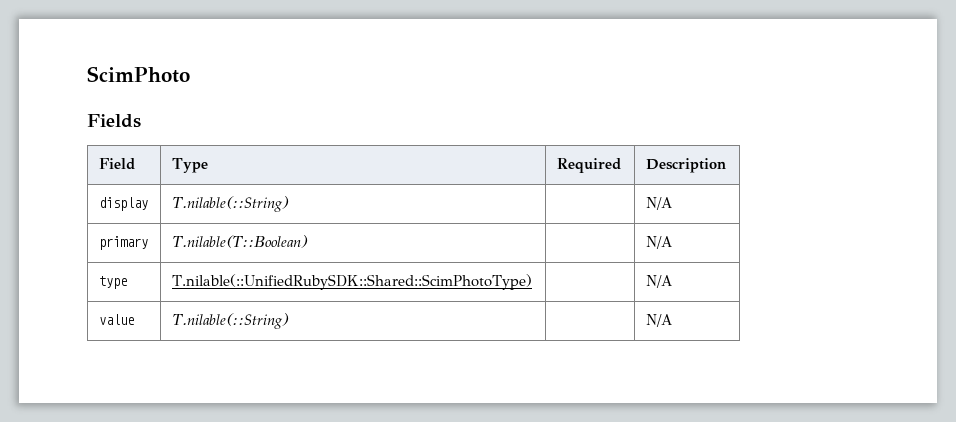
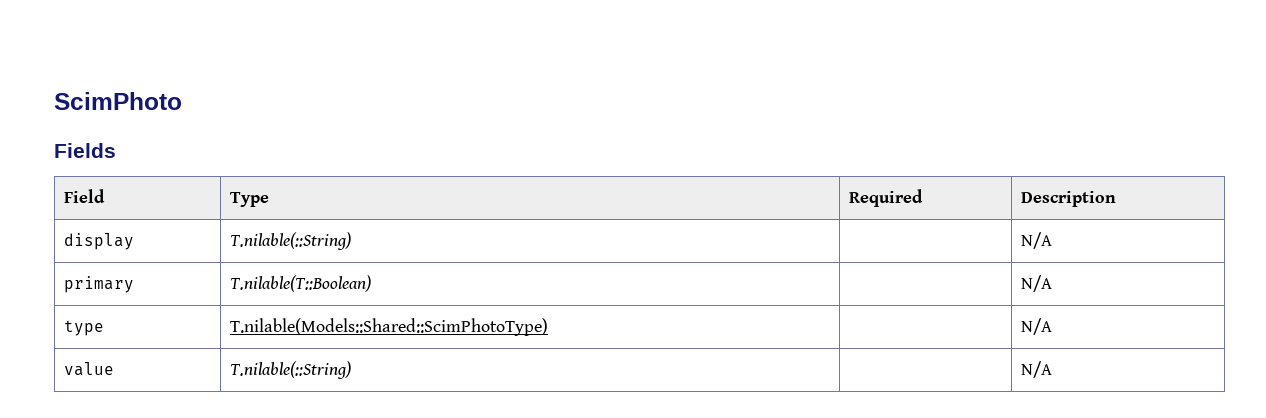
- type | T.nilable(::UnifiedRubySDK::Shared::ScimPhotoType) | | N/A
+ type | T.nilable(Models::Shared::ScimPhotoType) | | N/A

